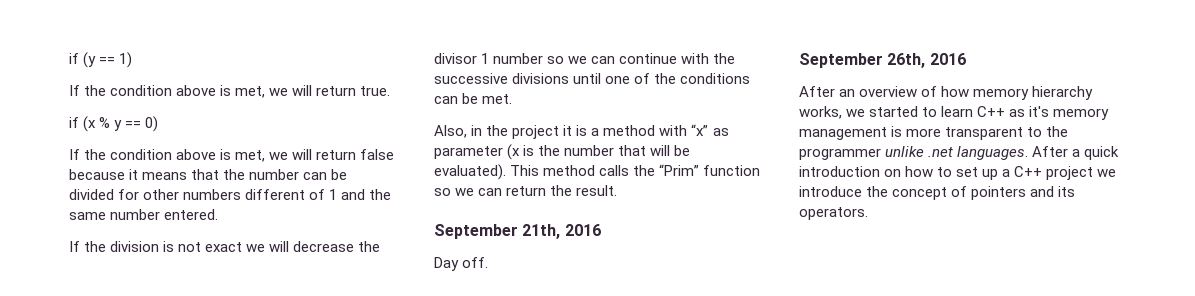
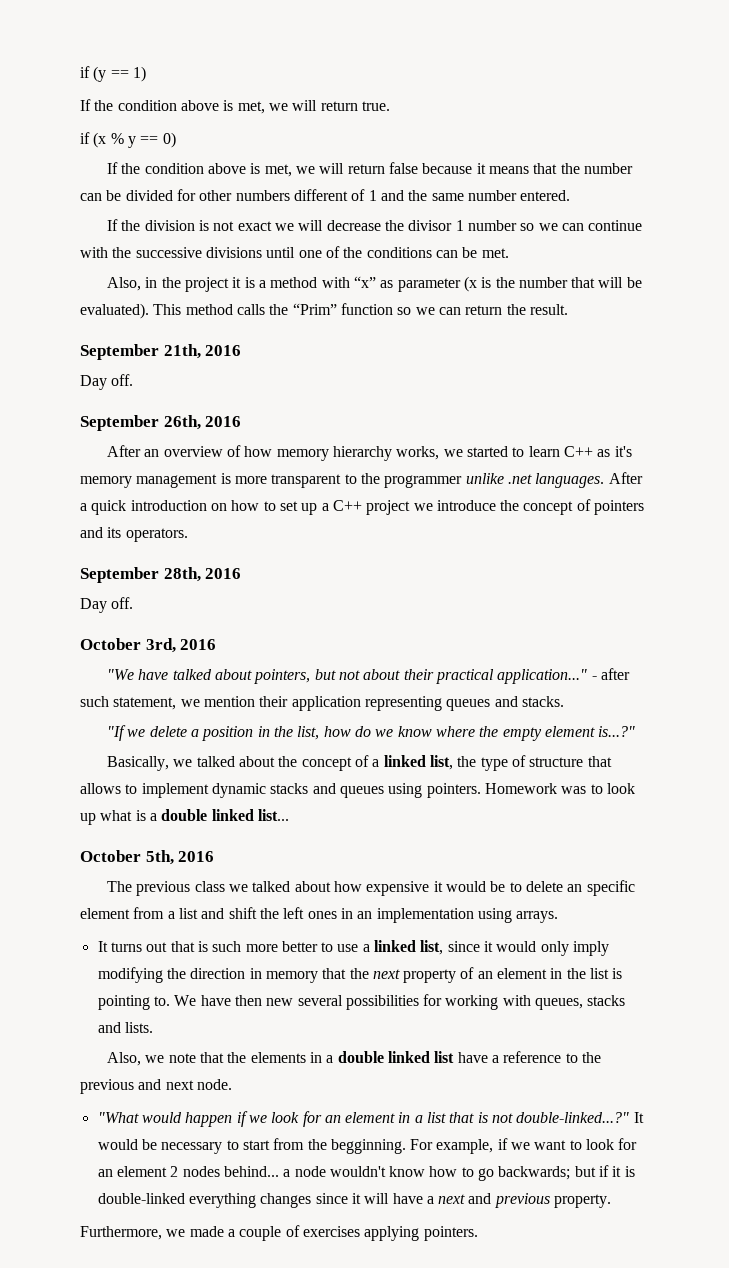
+ September 28th, 2016
+ Day off.
+ October 3rd, 2016
+ "We have talked about pointers, but not about their practical application..." - after such statement, we mention their application representing queues and stacks.
+ "If we delete a position in the list, how do we know where the empty element is...?"
+ Basically, we talked about the concept of a linked list, the type of structure that allows to implement dynamic stacks and queues using pointers. Homework was to look up what is a double linked list...
+ October 5th, 2016
+ The previous class we talked about how expensive it would be to delete an specific element from a list and shift the left ones in an implementation using arrays.
+ It turns out that is such more better to use a linked list, since it would only imply modifying the direction in memory that the next property of an element in the list is pointing to. We have then new several possibilities for working with queues, stacks and lists.
+ Also, we note that the elements in a double linked list have a reference to the previous and next node.
+ "What would happen if we look for an element in a list that is not double-linked...?" It would be necessary to start from the begginning. For example, if we want to look for an element 2 nodes behind... a node wouldn't know how to go backwards; but if it is double-linked everything changes since it will have a next and previous property.
+ Furthermore, we made a couple of exercises applying pointers.

